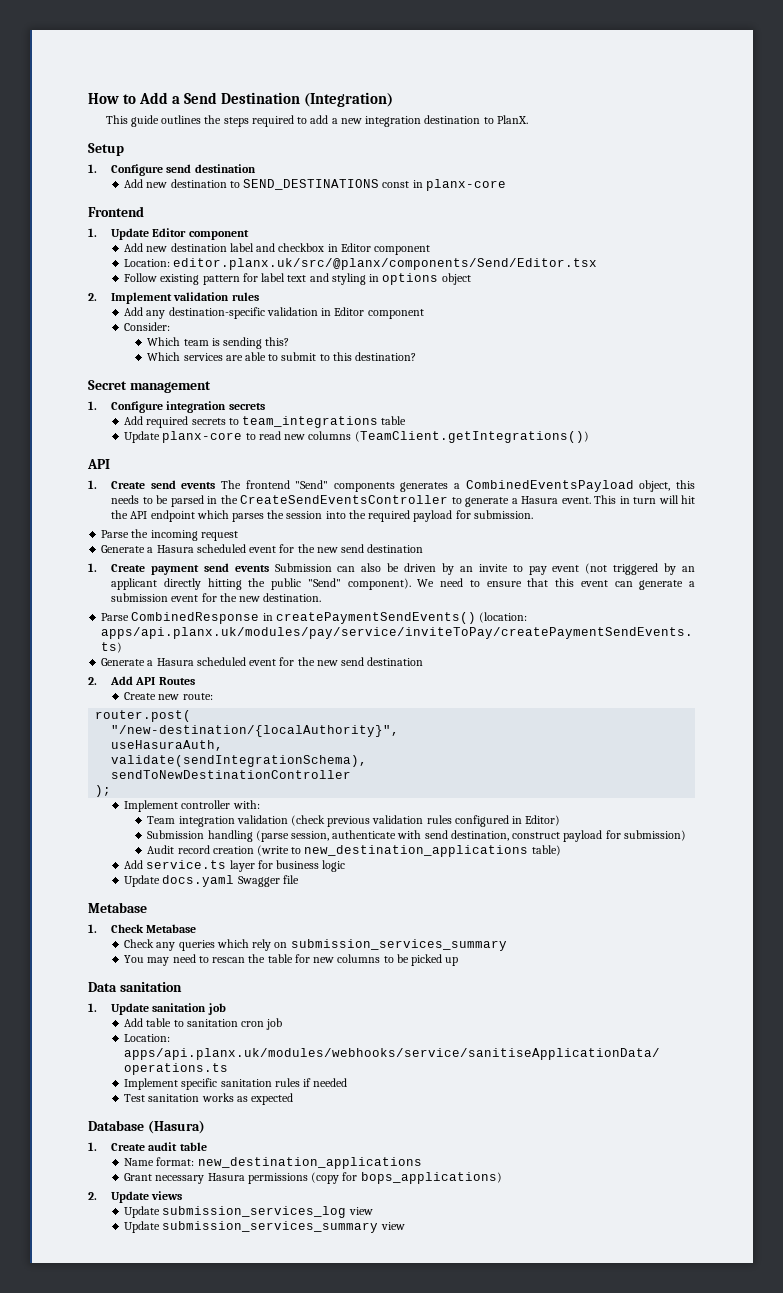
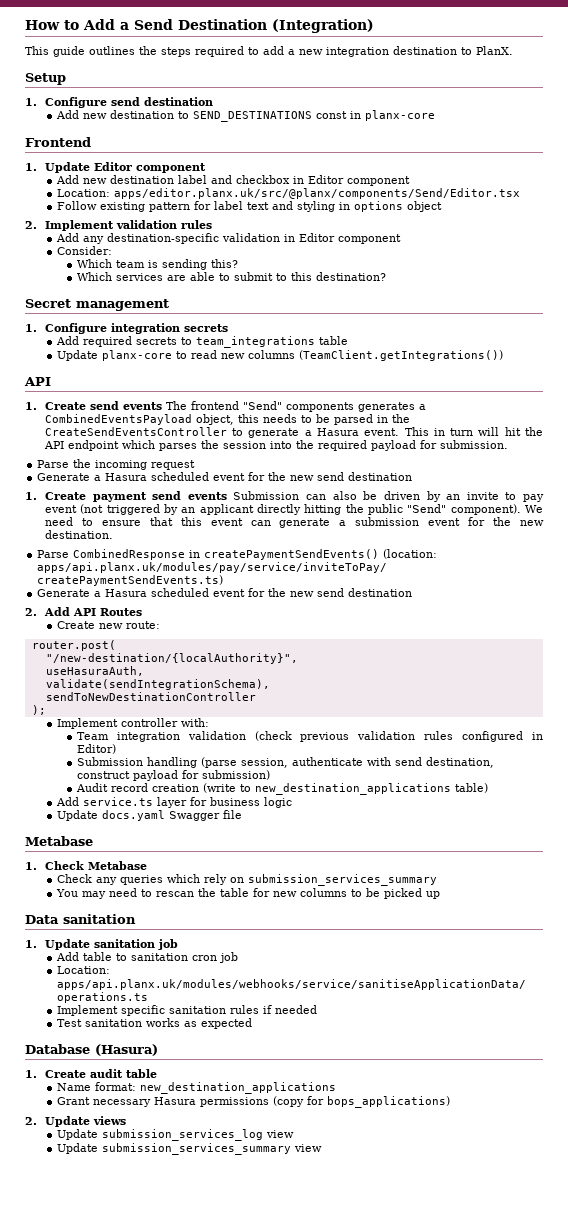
- Location: editor.planx.uk/src/@planx/components/Send/Editor.tsx
+ Location: apps/editor.planx.uk/src/@planx/components/Send/Editor.tsx

